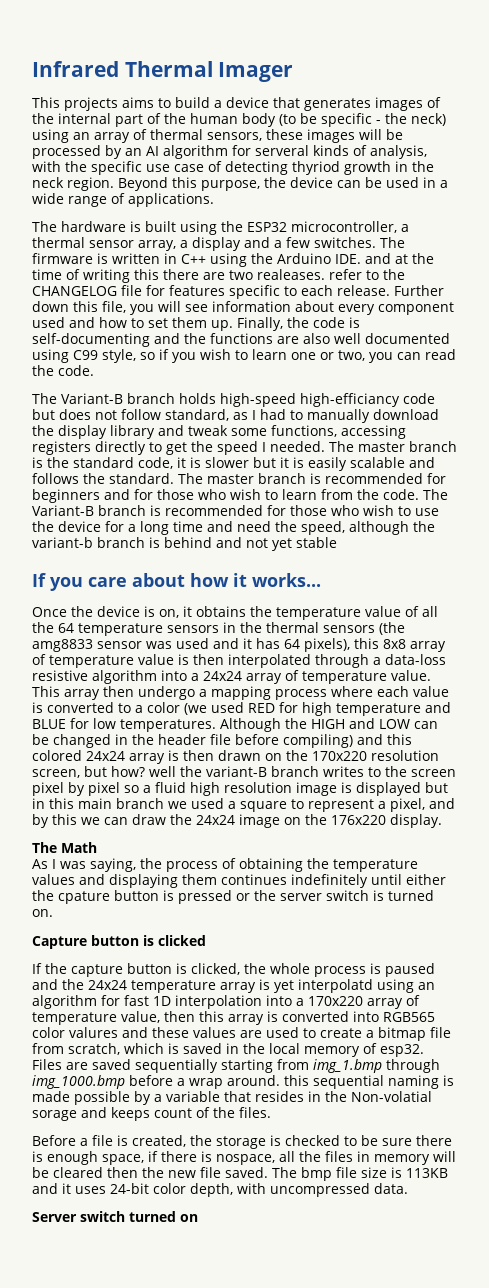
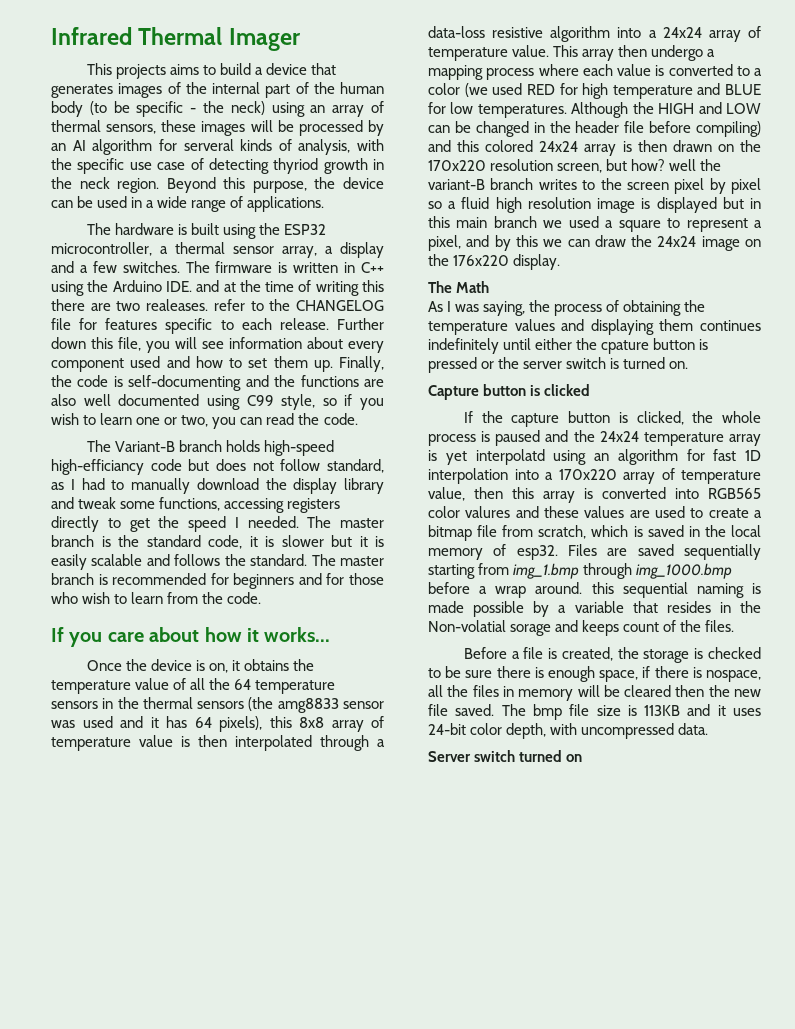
- The Variant-B branch is recommended for those who wish to use the device for a long time and need the speed, although the variant-b branch is behind and not yet stable

